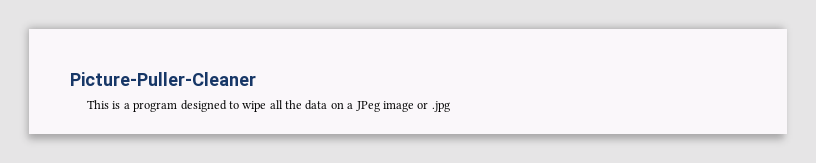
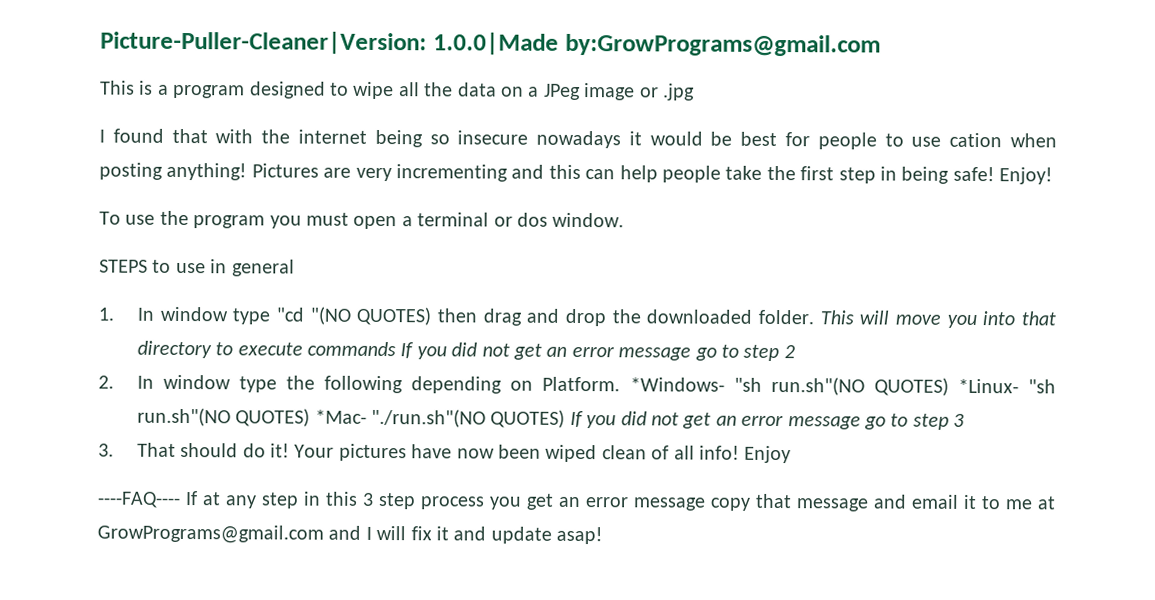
- Picture-Puller-Cleaner
+ Picture-Puller-Cleaner|Version: 1.0.0|Made by:GrowPrograms@gmail.com
+ I found that with the internet being so insecure nowadays it would be best for people to use cation when posting anything! Pictures are very incrementing and this can help people take the first step in being safe! Enjoy!
+ To use the program you must open a terminal or dos window.
+ STEPS to use in general
+ 1. In window type "cd "(NO QUOTES) then drag and drop the downloaded folder. This will move you into that directory to execute commands If you did not get an error message go to step 2
+ 2. In window type the following depending on Platform. *Windows- "sh run.sh"(NO QUOTES) *Linux- "sh run.sh"(NO QUOTES) *Mac- "./run.sh"(NO QUOTES) If you did not get an error message go to step 3
+ 3. That should do it! Your pictures have now been wiped clean of all info! Enjoy
+ ----FAQ---- If at any step in this 3 step process you get an error message copy that message and email it to me at GrowPrograms@gmail.com and I will fix it and update asap!

